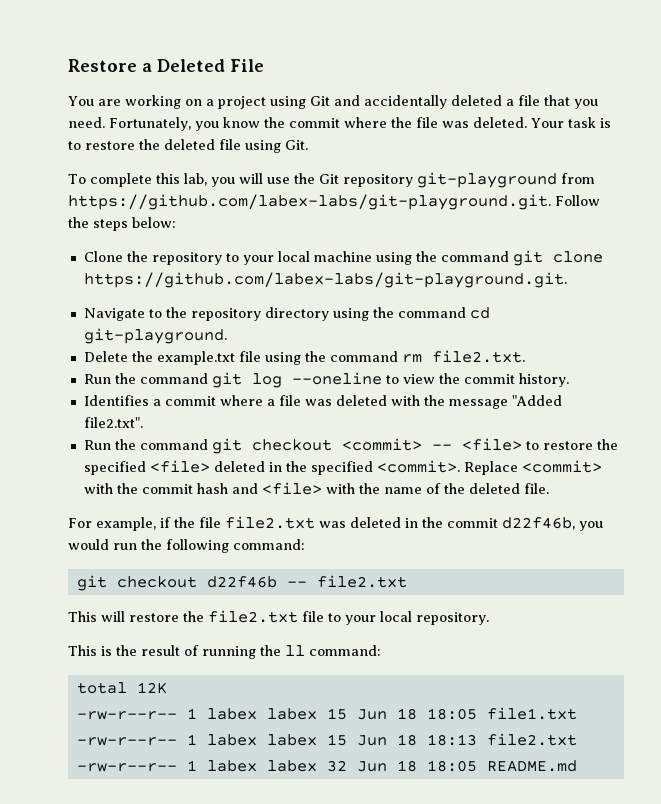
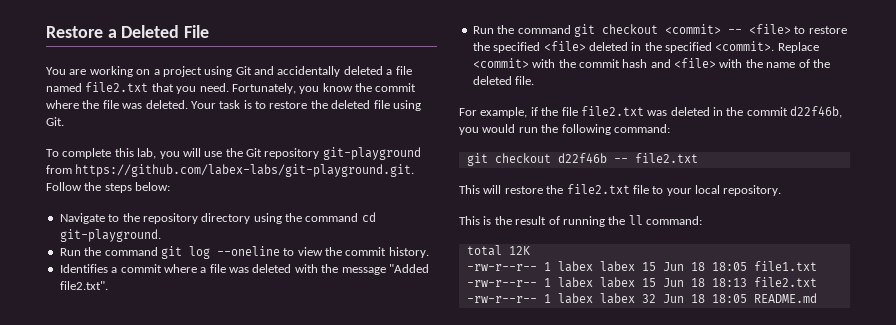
- You are working on a project using Git and accidentally deleted a file that you need.
+ You are working on a project using Git and accidentally deleted a file named file2.txt that you need.
- Clone the repository to your local machine using the command git clone https://github.com/labex-labs/git-playground.git.
- Delete the example.txt file using the command rm file2.txt.

